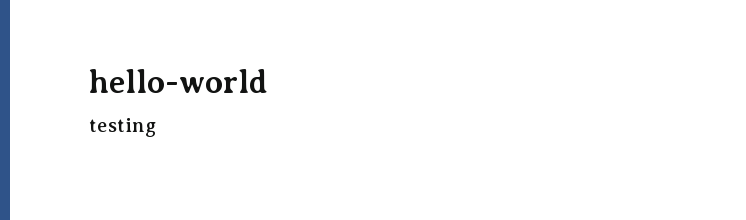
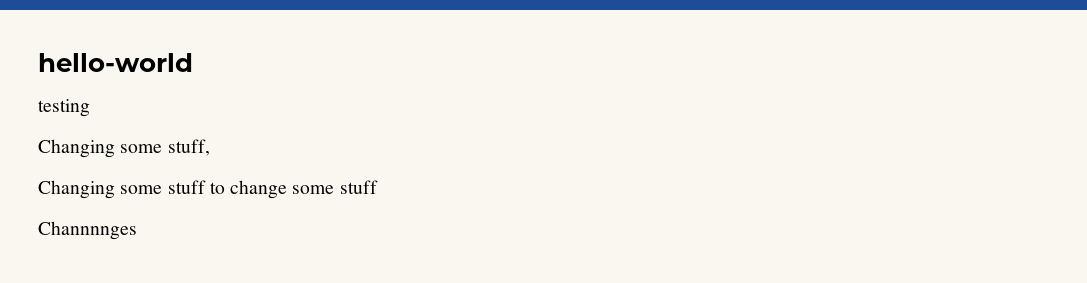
+ Changing some stuff,
+ Changing some stuff to change some stuff
+ Channnnges

